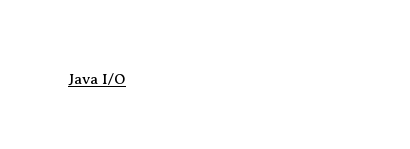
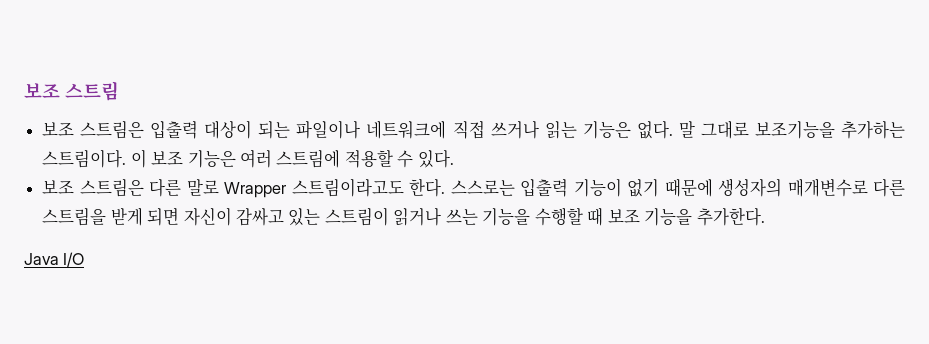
+ 보조 스트림
+ 보조 스트림은 입출력 대상이 되는 파일이나 네트워크에 직접 쓰거나 읽는 기능은 없다. 말 그대로 보조기능을 추가하는 스트림이다. 이 보조 기능은 여러 스트림에 적용할 수 있다.
+ 보조 스트림은 다른 말로 Wrapper 스트림이라고도 한다. 스스로는 입출력 기능이 없기 때문에 생성자의 매개변수로 다른 스트림을 받게 되면 자신이 감싸고 있는 스트림이 읽거나 쓰는 기능을 수행할 때 보조 기능을 추가한다.

